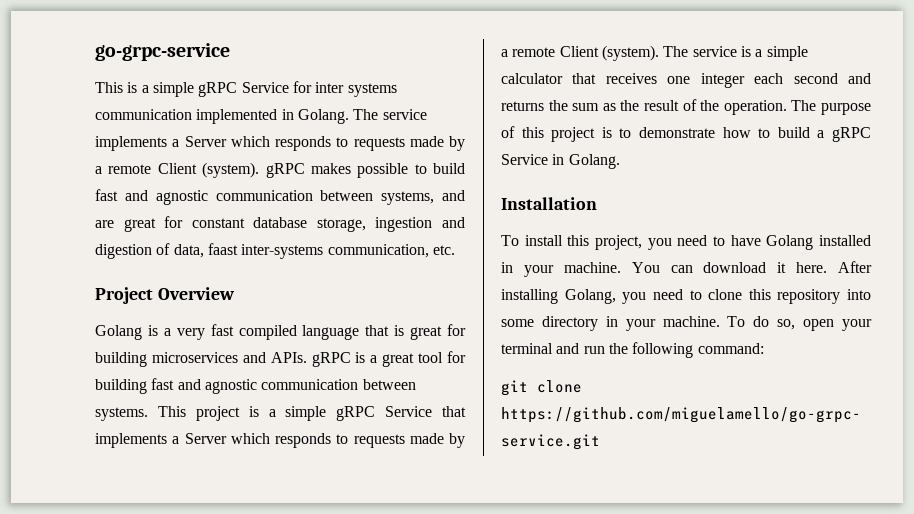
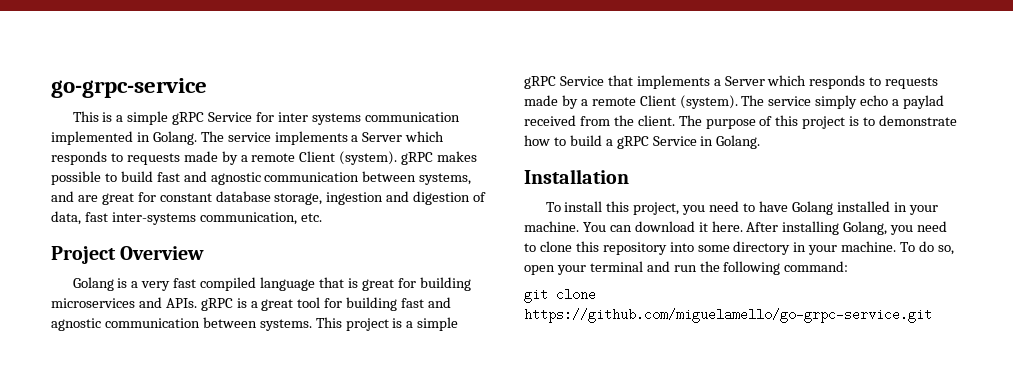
- The service implements a Server which responds to requests made by a remote Client (system). gRPC makes possible to build fast and agnostic communication between systems, and are great for constant database storage, ingestion and digestion of data, faast inter-systems communication, etc.
+ The service implements a Server which responds to requests made by a remote Client (system). gRPC makes possible to build fast and agnostic communication between systems, and are great for constant database storage, ingestion and digestion of data, fast inter-systems communication, etc.
- The service is a simple calculator that receives one integer each second and returns the sum as the result of the operation.
+ The service simply echo a paylad received from the client.

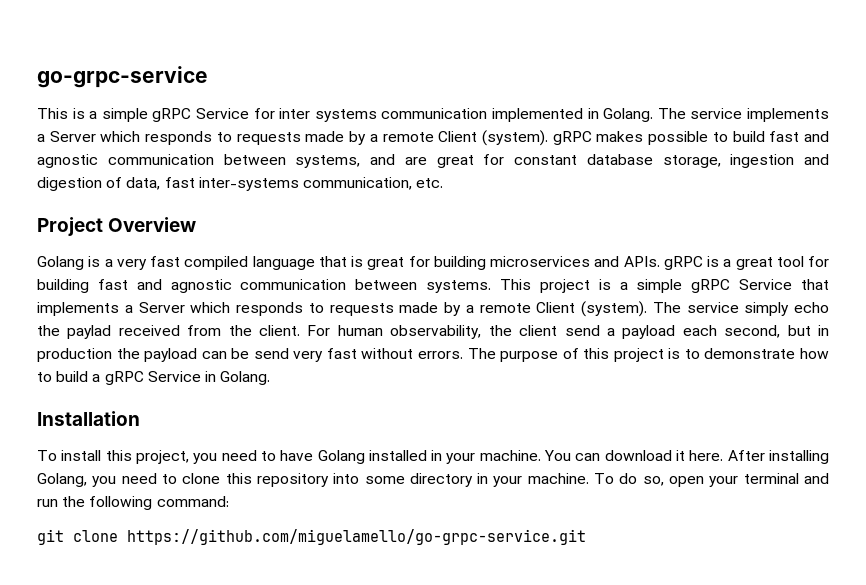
- The service simply echo a paylad received from the client.
+ The service simply echo the paylad received from the client.
+ For human observability, the client send a payload each second, but in production the payload can be send very fast without errors.

